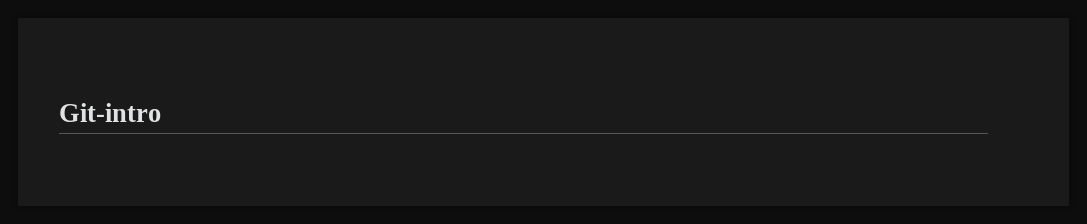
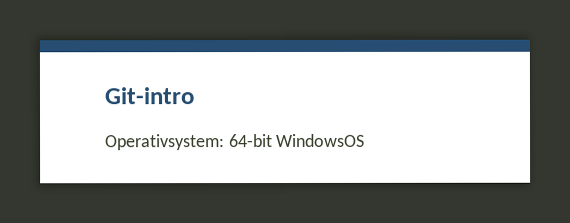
+ Operativsystem: 64-bit WindowsOS

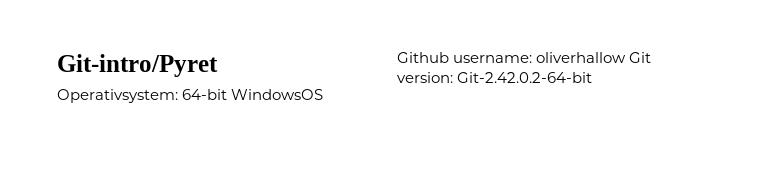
- Git-intro
+ Git-intro/Pyret
- Operativsystem: 64-bit WindowsOS
+ Operativsystem: 64-bit WindowsOS Github username: oliverhallow Git version: Git-2.42.0.2-64-bit

